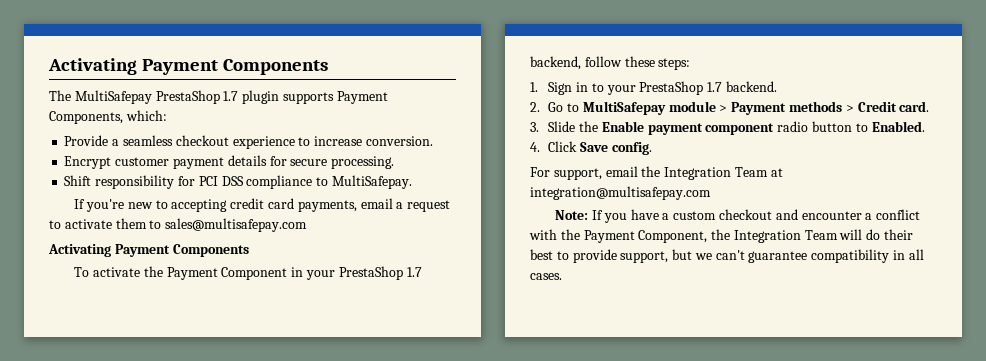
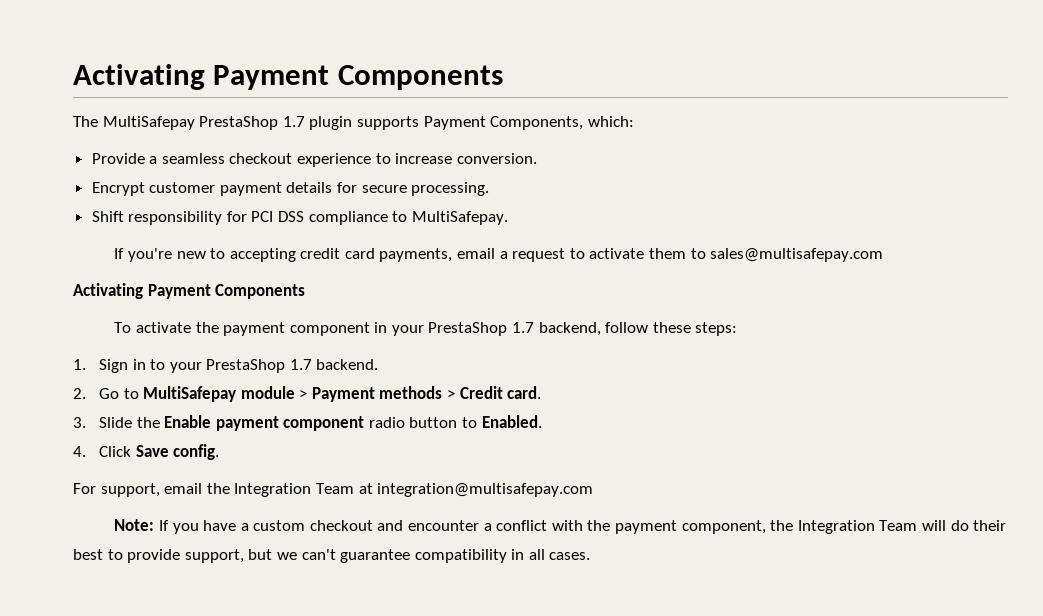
- To activate the Payment Component in your PrestaShop 1.7 backend, follow these steps:
+ To activate the payment component in your PrestaShop 1.7 backend, follow these steps:
- Note: If you have a custom checkout and encounter a conflict with the Payment Component, the Integration Team will do their best to provide support, but we can't guarantee compatibility in all cases.
+ Note: If you have a custom checkout and encounter a conflict with the payment component, the Integration Team will do their best to provide support, but we can't guarantee compatibility in all cases.

